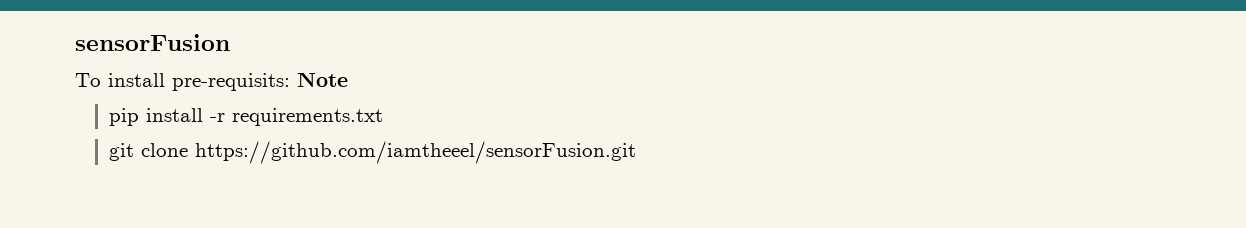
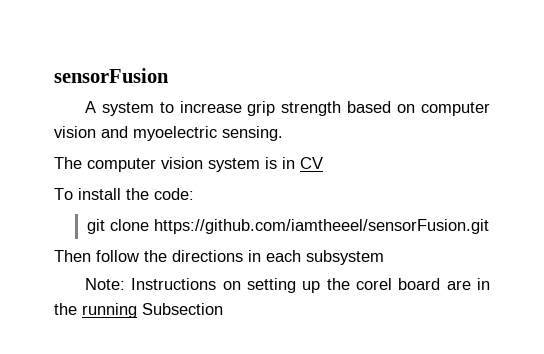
- To install pre-requisits: Note
- pip install -r requirements.txt
+ A system to increase grip strength based on computer vision and myoelectric sensing.
+ The computer vision system is in CV
+ To install the code:
  git clone https://github.com/iamtheeel/sensorFusion.git
+ Then follow the directions in each subsystem
+ Note: Instructions on setting up the corel board are in the running Subsection

